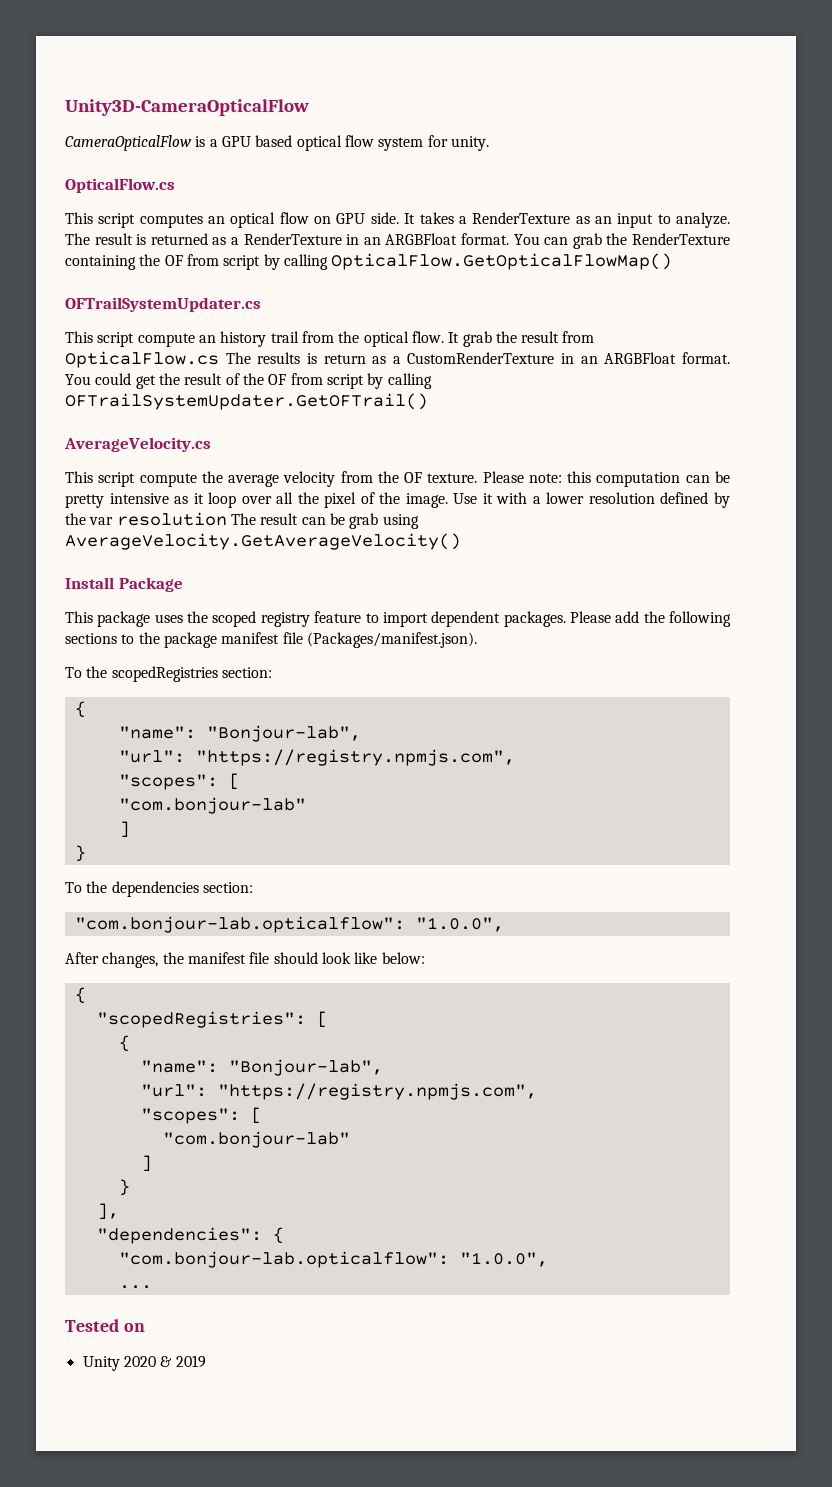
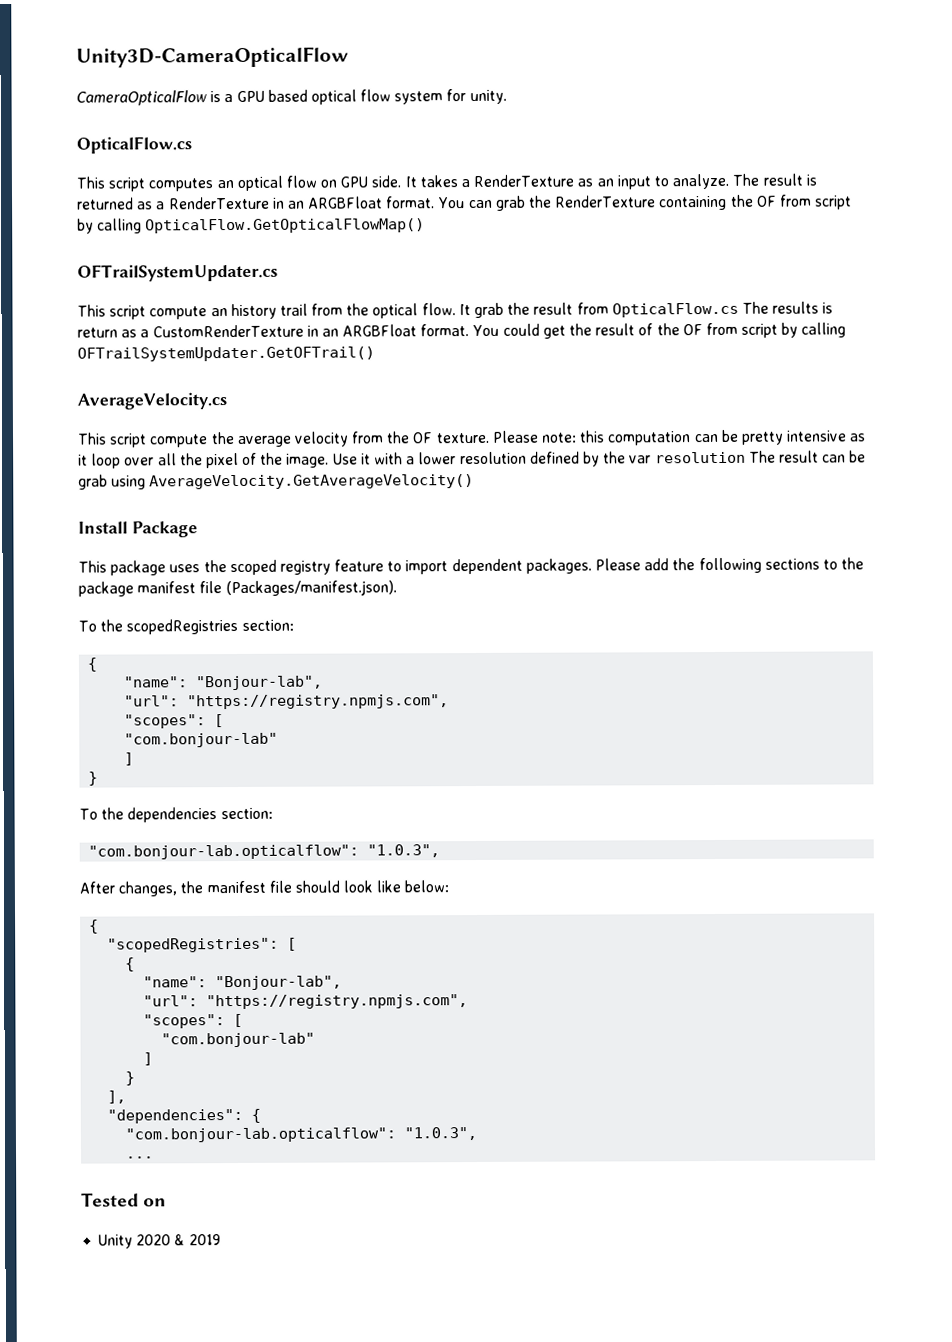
  To the dependencies section:
- "com.bonjour-lab.opticalflow": "1.0.0",
+ "com.bonjour-lab.opticalflow": "1.0.3",
  "dependencies": {
- "com.bonjour-lab.opticalflow": "1.0.0",
+ "com.bonjour-lab.opticalflow": "1.0.3",

